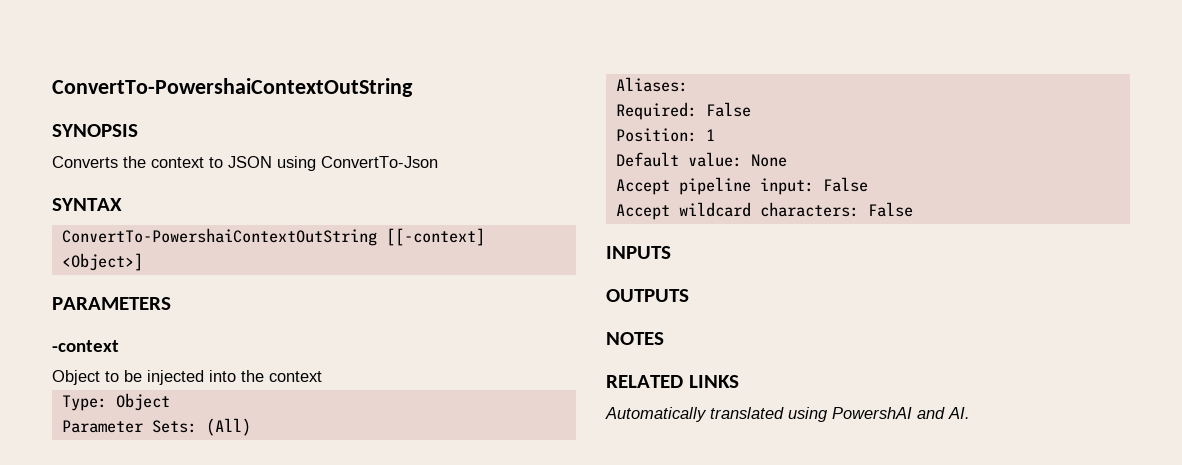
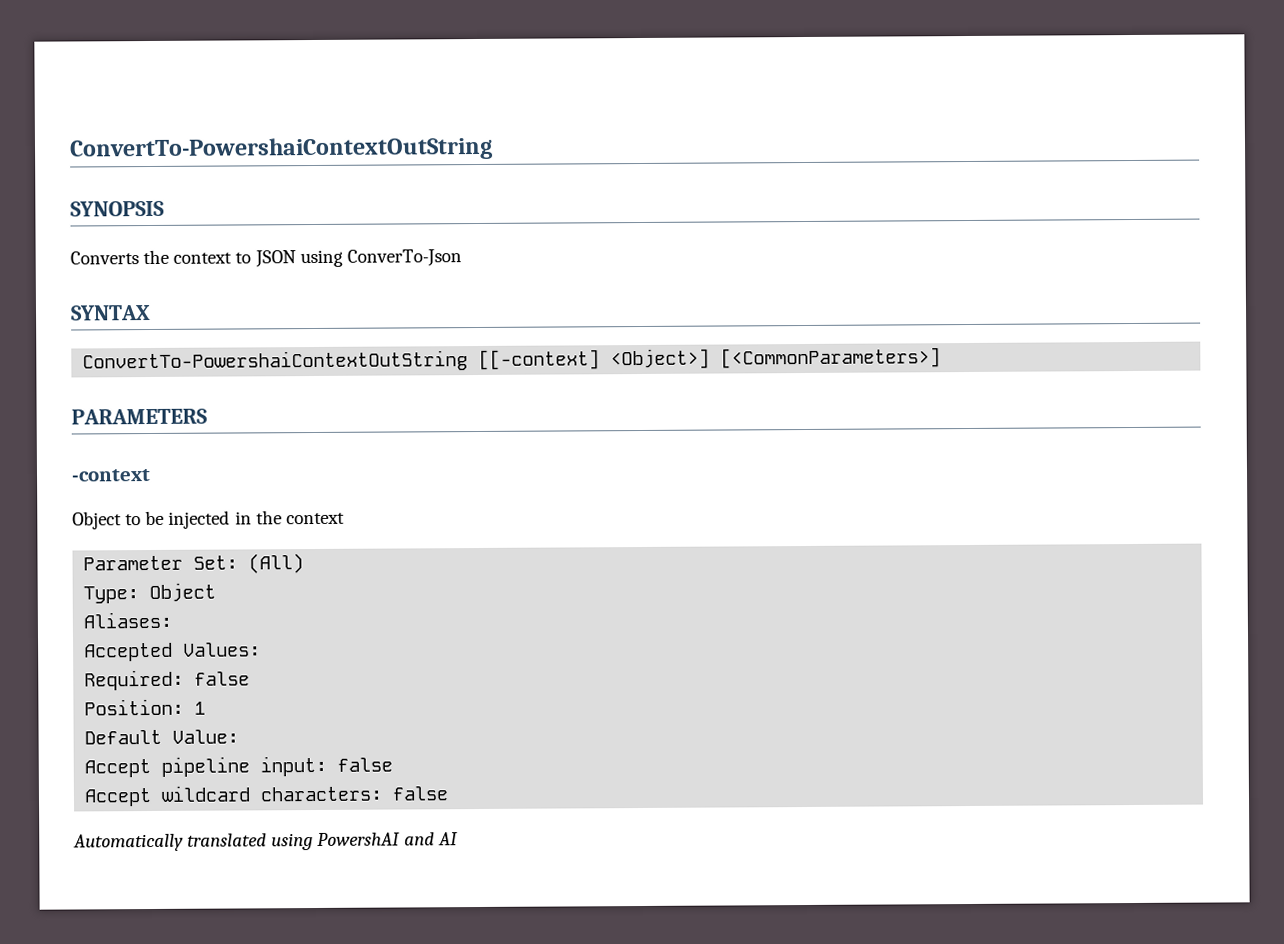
- Converts the context to JSON using ConvertTo-Json
+ Converts the context to JSON using ConverTo-Json
- ConvertTo-PowershaiContextOutString [[-context] <Object>]
+ ConvertTo-PowershaiContextOutString [[-context] <Object>] [<CommonParameters>]
- Object to be injected into the context
+ Object to be injected in the context
+ Parameter Set: (All)
- Parameter Sets: (All)
+ Accepted Values:
- Required: False
+ Required: false
- Default value: None
+ Default Value:
- Accept pipeline input: False
+ Accept pipeline input: false
- Accept wildcard characters: False
- INPUTS
- OUTPUTS
- NOTES
- RELATED LINKS
+ Accept wildcard characters: false
- Automatically translated using PowershAI and AI.
+ Automatically translated using PowershAI and AI

